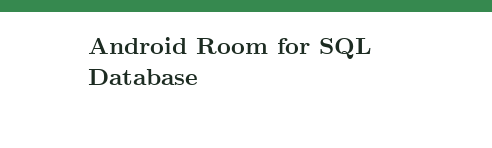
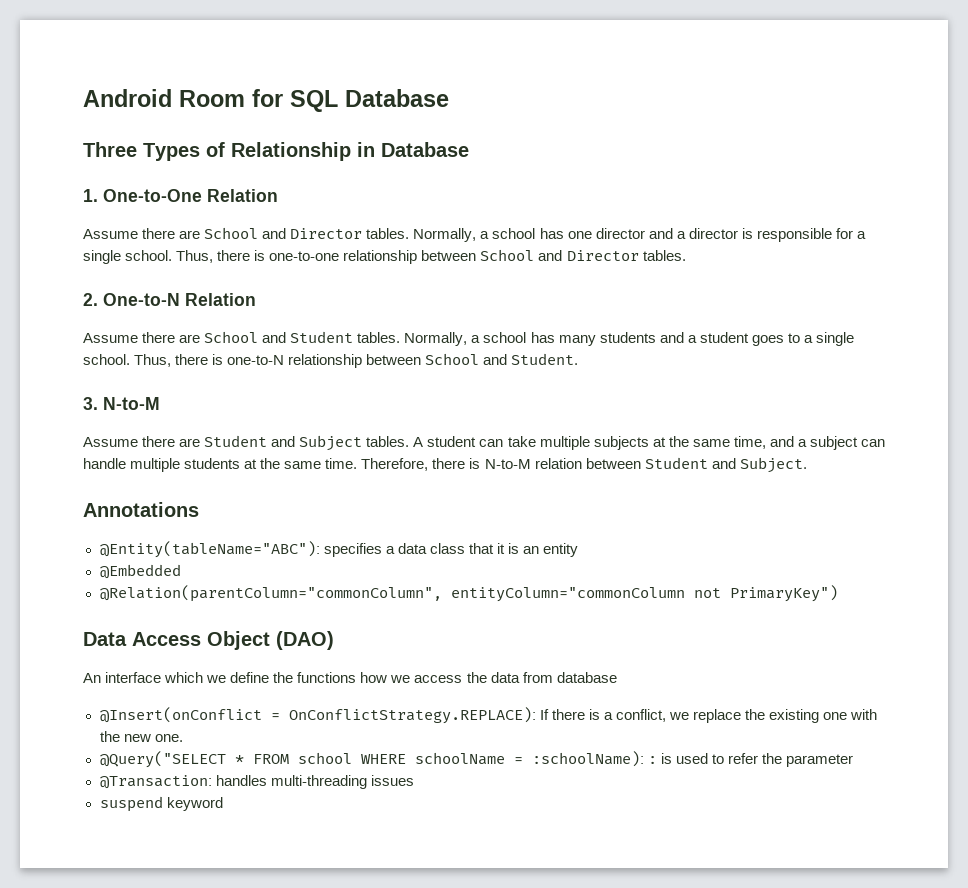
+ Three Types of Relationship in Database
+ 1. One-to-One Relation
+ Assume there are School and Director tables. Normally, a school has one director and a director is responsible for a single school. Thus, there is one-to-one relationship between School and Director tables.
+ 2. One-to-N Relation
+ Assume there are School and Student tables. Normally, a school has many students and a student goes to a single school. Thus, there is one-to-N relationship between School and Student.
+ 3. N-to-M
+ Assume there are Student and Subject tables. A student can take multiple subjects at the same time, and a subject can handle multiple students at the same time. Therefore, there is N-to-M relation between Student and Subject.
+ Annotations
+ @Entity(tableName="ABC"): specifies a data class that it is an entity
+ @Embedded
+ @Relation(parentColumn="commonColumn", entityColumn="commonColumn not PrimaryKey")
+ Data Access Object (DAO)
+ An interface which we define the functions how we access the data from database
+ @Insert(onConflict = OnConflictStrategy.REPLACE): If there is a conflict, we replace the existing one with the new one.
+ @Query("SELECT * FROM school WHERE schoolName = :schoolName): : is used to refer the parameter
+ @Transaction: handles multi-threading issues
+ suspend keyword

